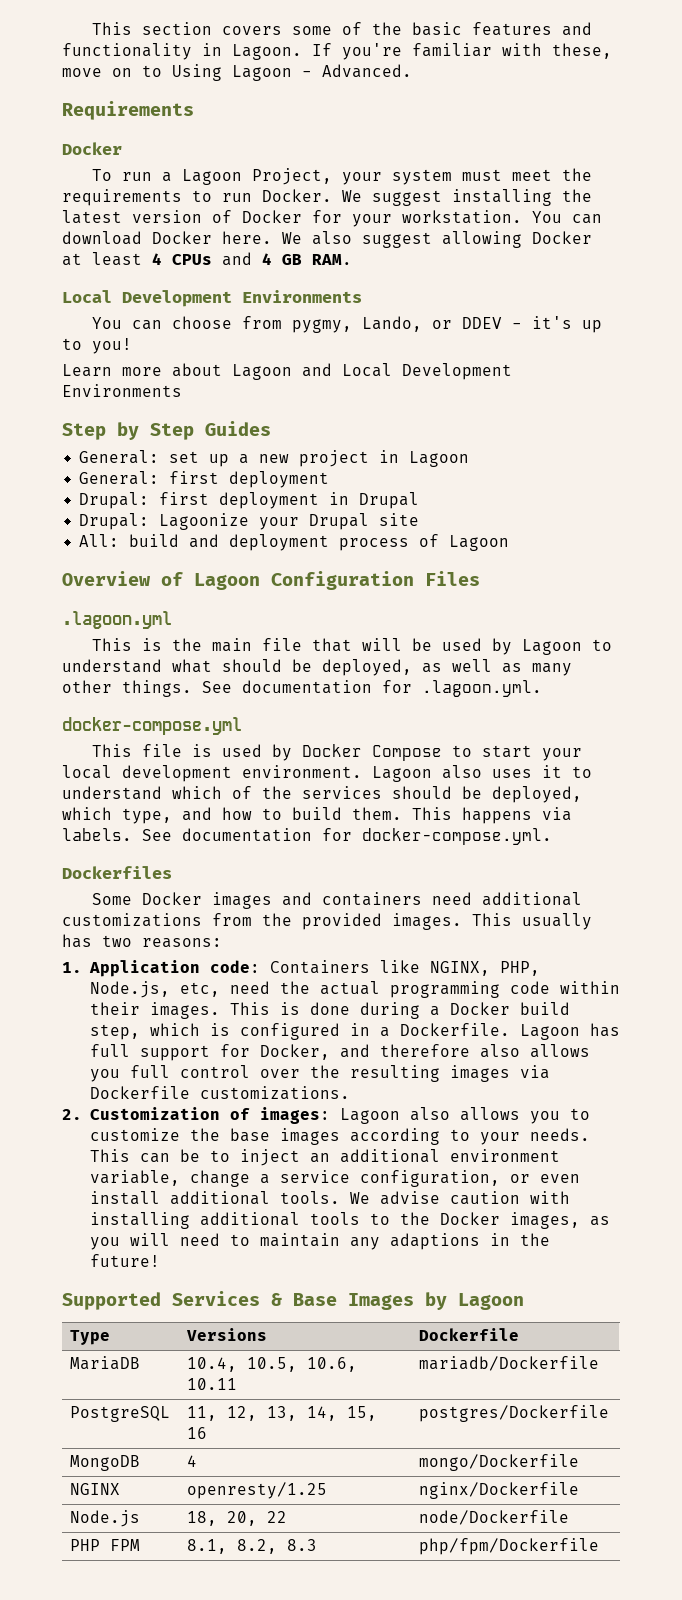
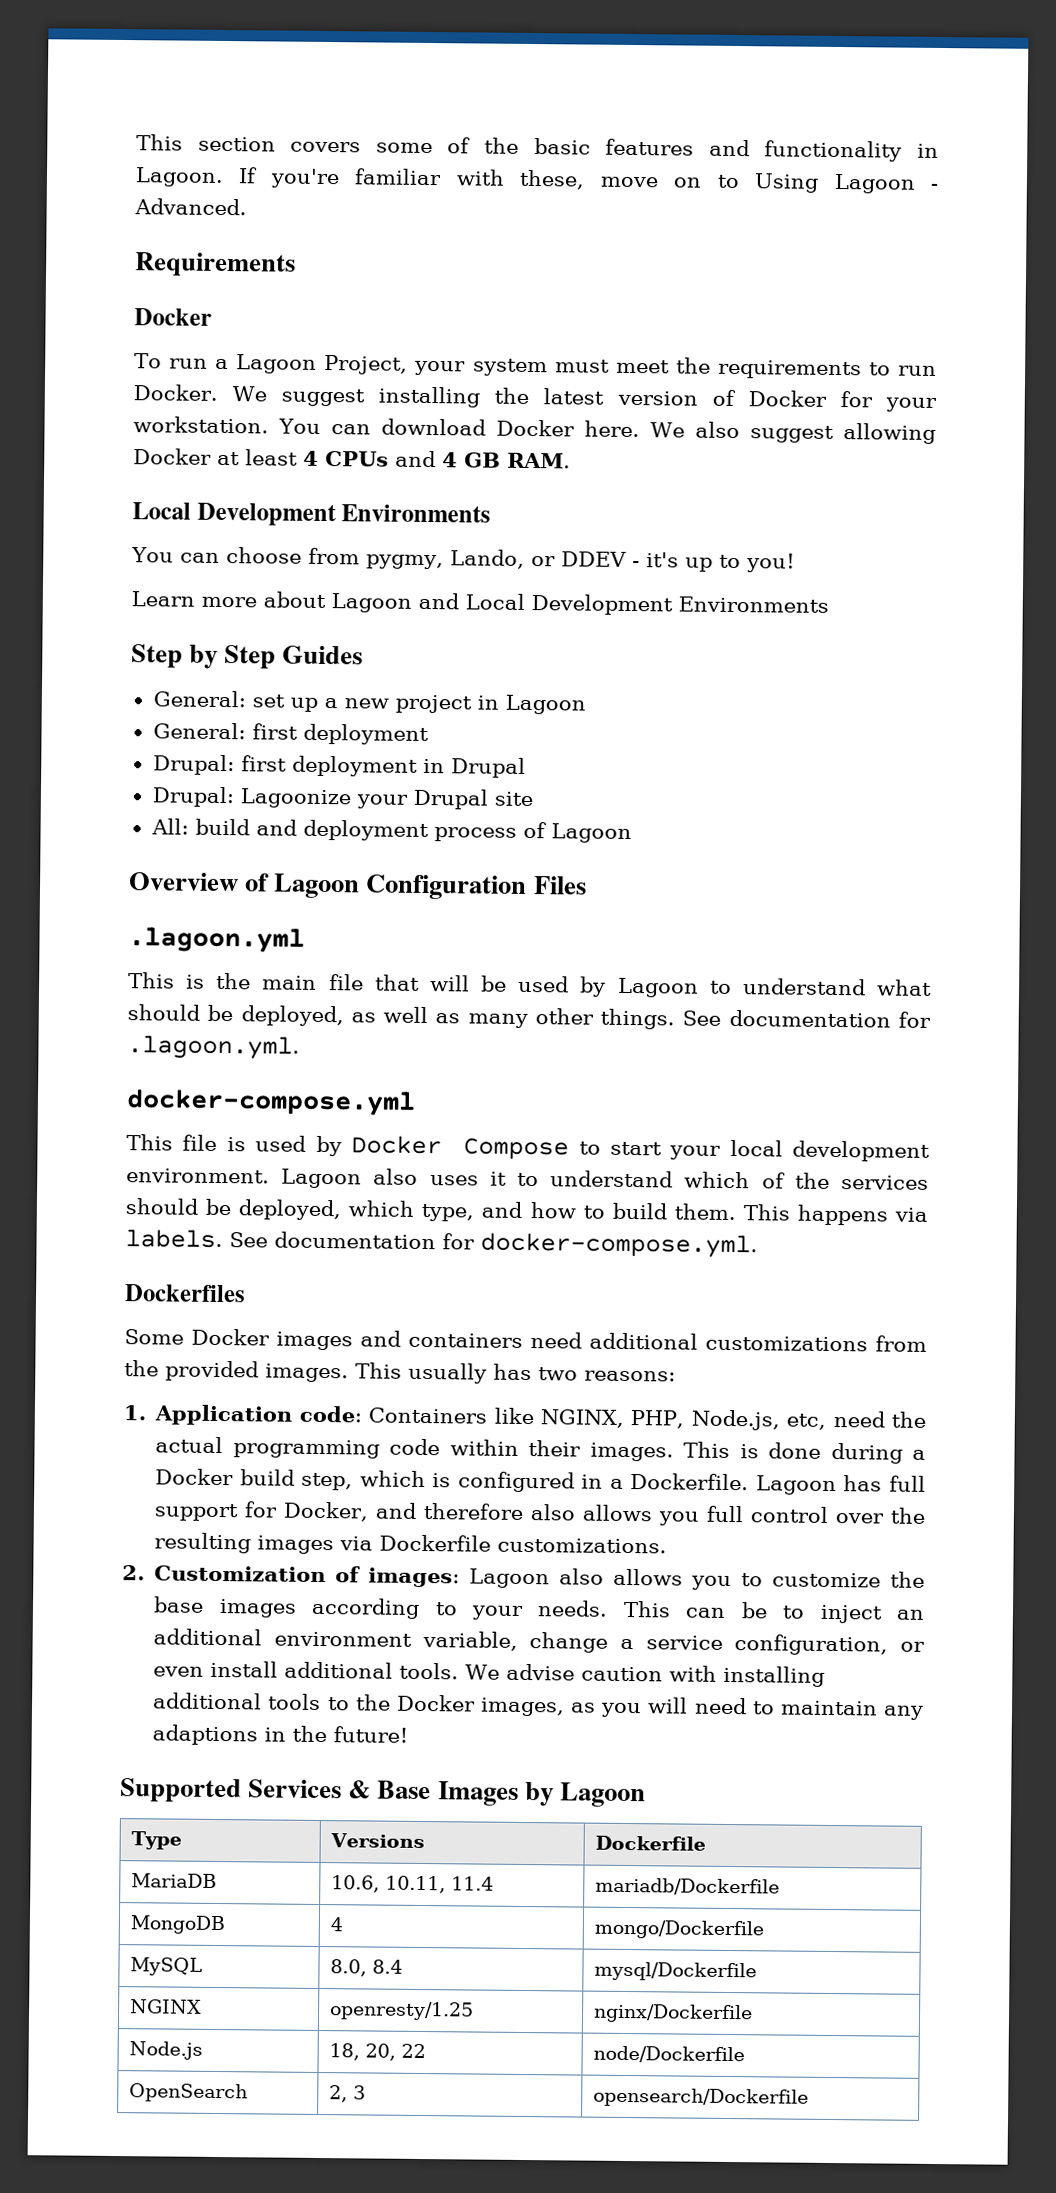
- MariaDB | 10.4, 10.5, 10.6, 10.11 | mariadb/Dockerfile
- PostgreSQL | 11, 12, 13, 14, 15, 16 | postgres/Dockerfile
+ MariaDB | 10.6, 10.11, 11.4 | mariadb/Dockerfile
+ MySQL | 8.0, 8.4 | mysql/Dockerfile
- PHP FPM | 8.1, 8.2, 8.3 | php/fpm/Dockerfile
+ OpenSearch | 2, 3 | opensearch/Dockerfile

